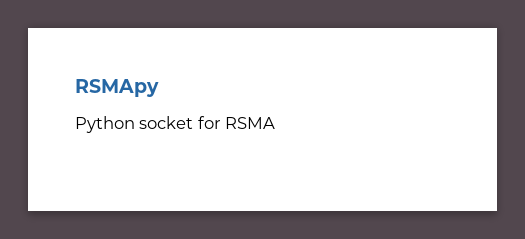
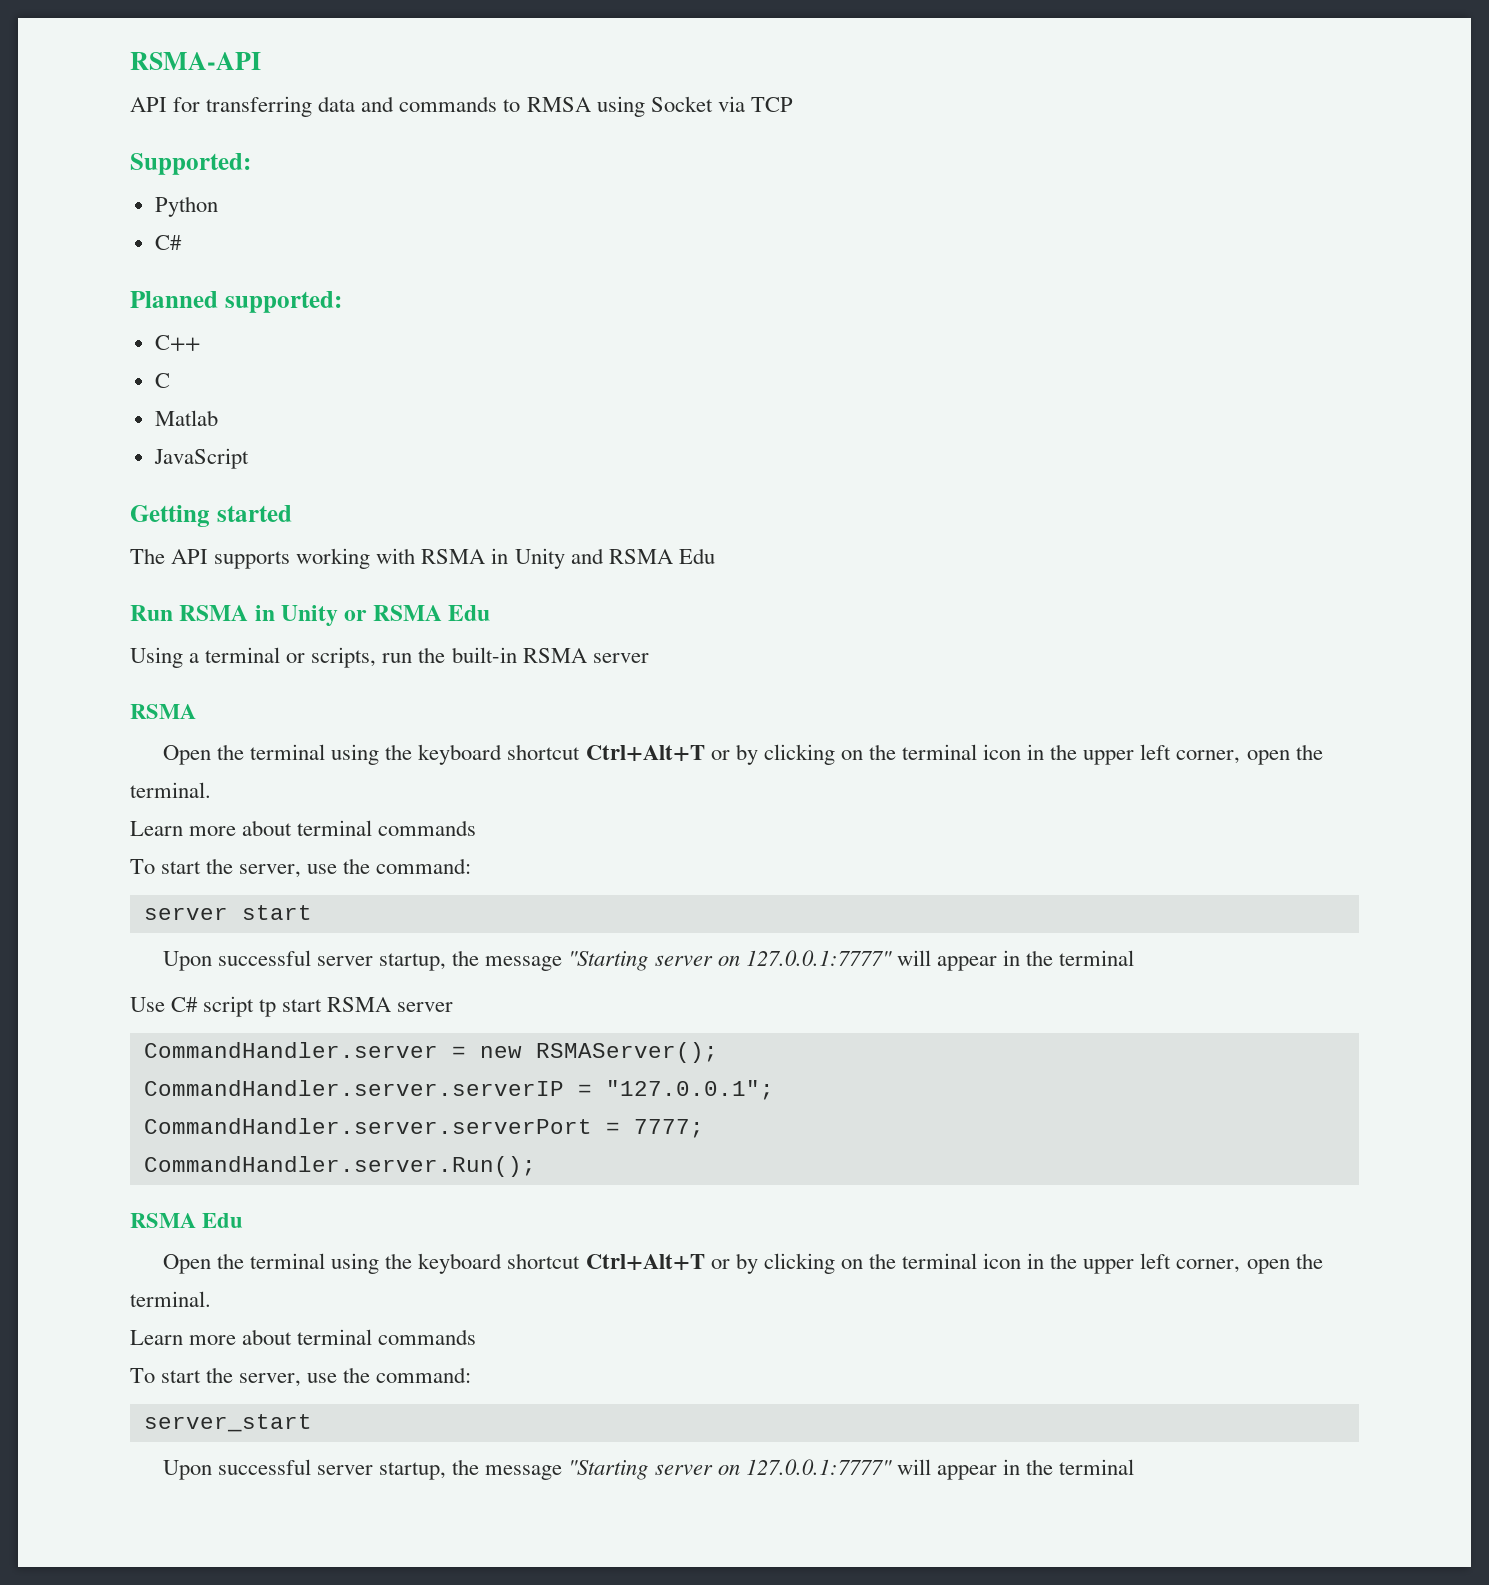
- RSMApy
- Python socket for RSMA
+ RSMA-API
+ API for transferring data and commands to RMSA using Socket via TCP
+ Supported:
+ Python
+ C#
+ Planned supported:
+ C++
+ C
+ Matlab
+ JavaScript
+ Getting started
+ The API supports working with RSMA in Unity and RSMA Edu
+ Run RSMA in Unity or RSMA Edu
+ Using a terminal or scripts, run the built-in RSMA server
+ RSMA
+ Open the terminal using the keyboard shortcut Ctrl+Alt+T or by clicking on the terminal icon in the upper left corner, open the terminal.
+ Learn more about terminal commands
+ To start the server, use the command:
+ server start
+ Upon successful server startup, the message "Starting server on 127.0.0.1:7777" will appear in the terminal
+ Use C# script tp start RSMA server
+ CommandHandler.server = new RSMAServer();
+ CommandHandler.server.serverIP = "127.0.0.1";
+ CommandHandler.server.serverPort = 7777;
+ CommandHandler.server.Run();
+ RSMA Edu
+ Open the terminal using the keyboard shortcut Ctrl+Alt+T or by clicking on the terminal icon in the upper left corner, open the terminal.
+ Learn more about terminal commands
+ To start the server, use the command:
+ server_start
+ Upon successful server startup, the message "Starting server on 127.0.0.1:7777" will appear in the terminal

